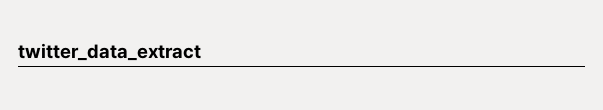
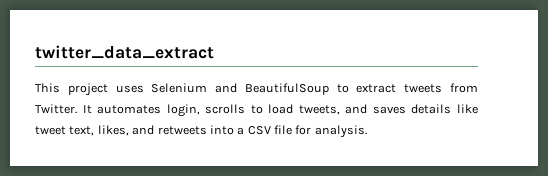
+ This project uses Selenium and BeautifulSoup to extract tweets from Twitter. It automates login, scrolls to load tweets, and saves details like tweet text, likes, and retweets into a CSV file for analysis.

